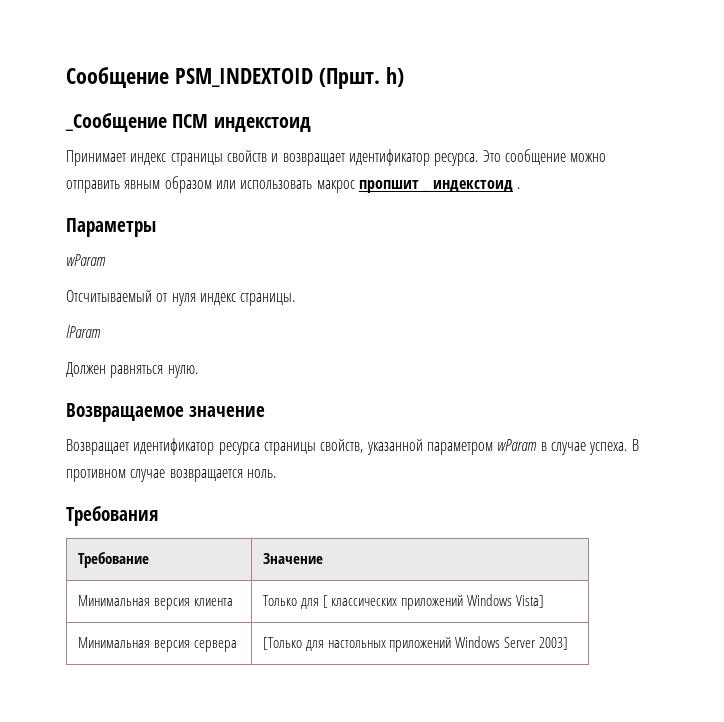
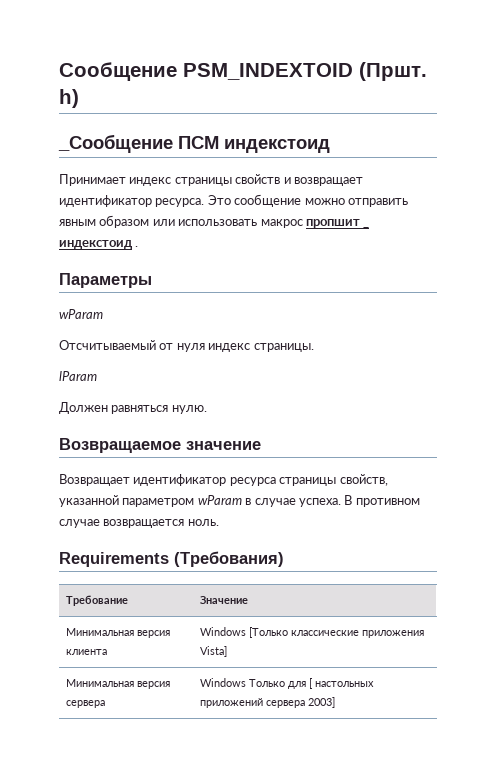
- Требования
+ Requirements (Требования)
- Минимальная версия клиента | Только для [ классических приложений Windows Vista]
- Минимальная версия сервера | [Только для настольных приложений Windows Server 2003]
+ Минимальная версия клиента | Windows [Только классические приложения Vista]
+ Минимальная версия сервера | Windows Только для [ настольных приложений сервера 2003]

